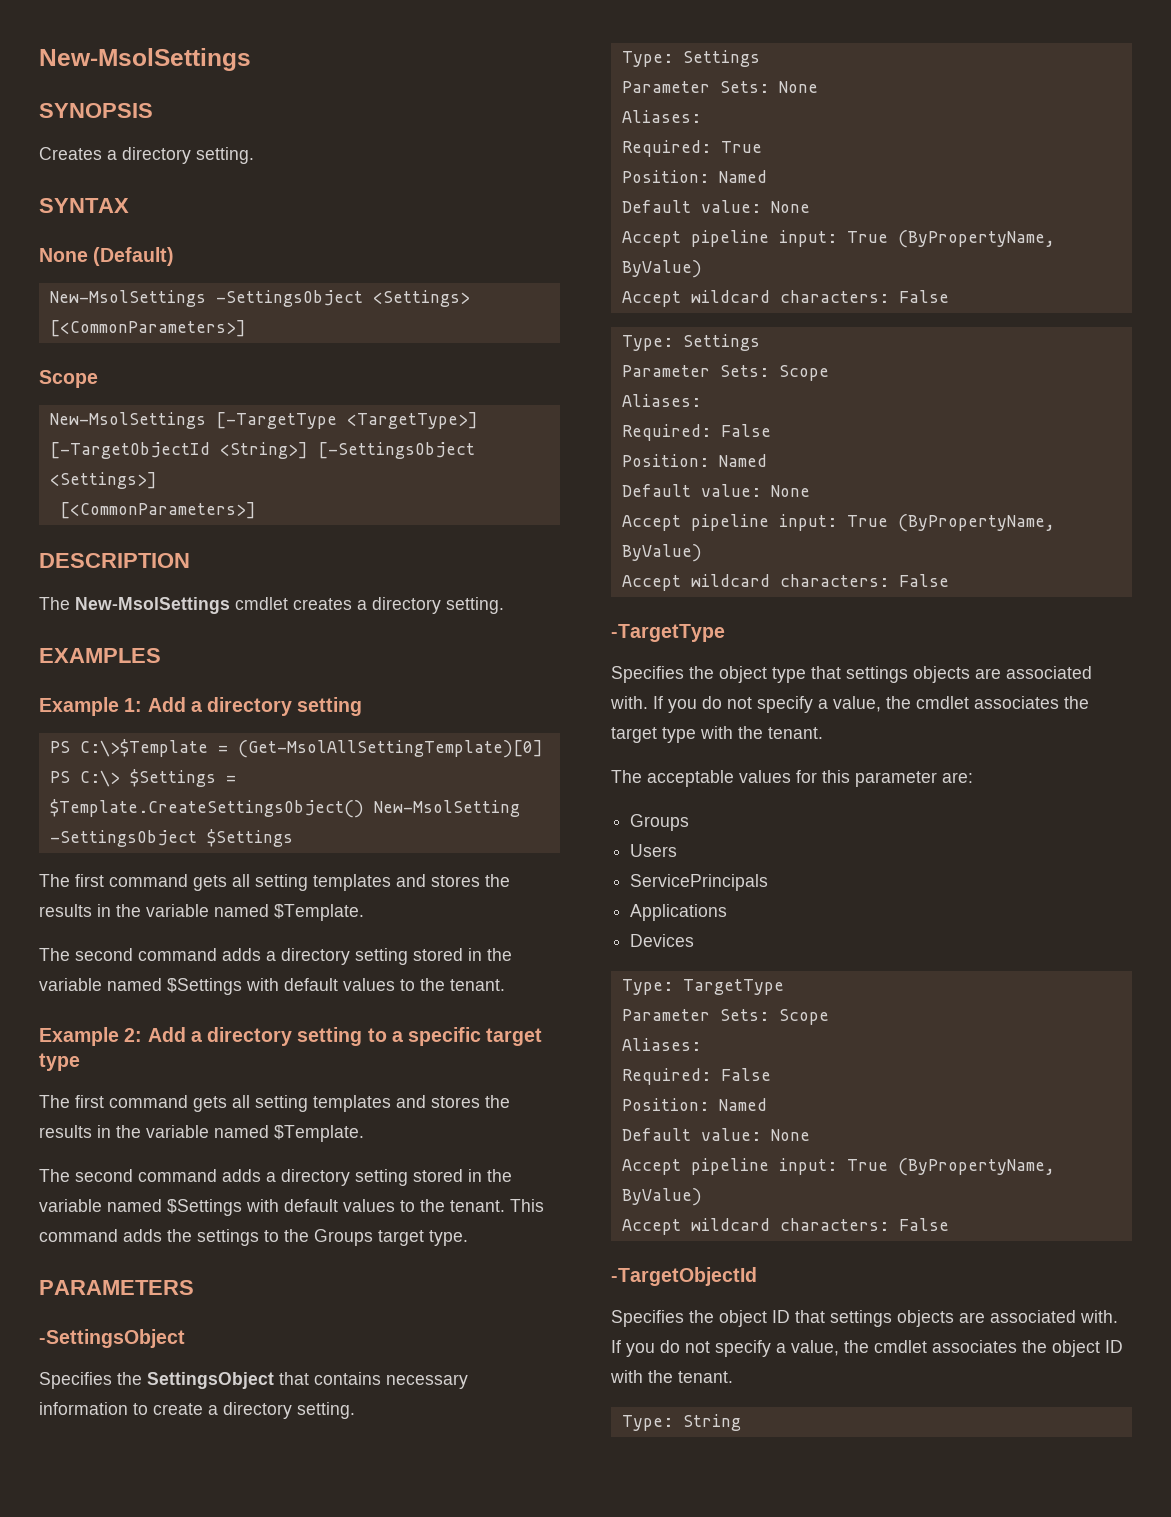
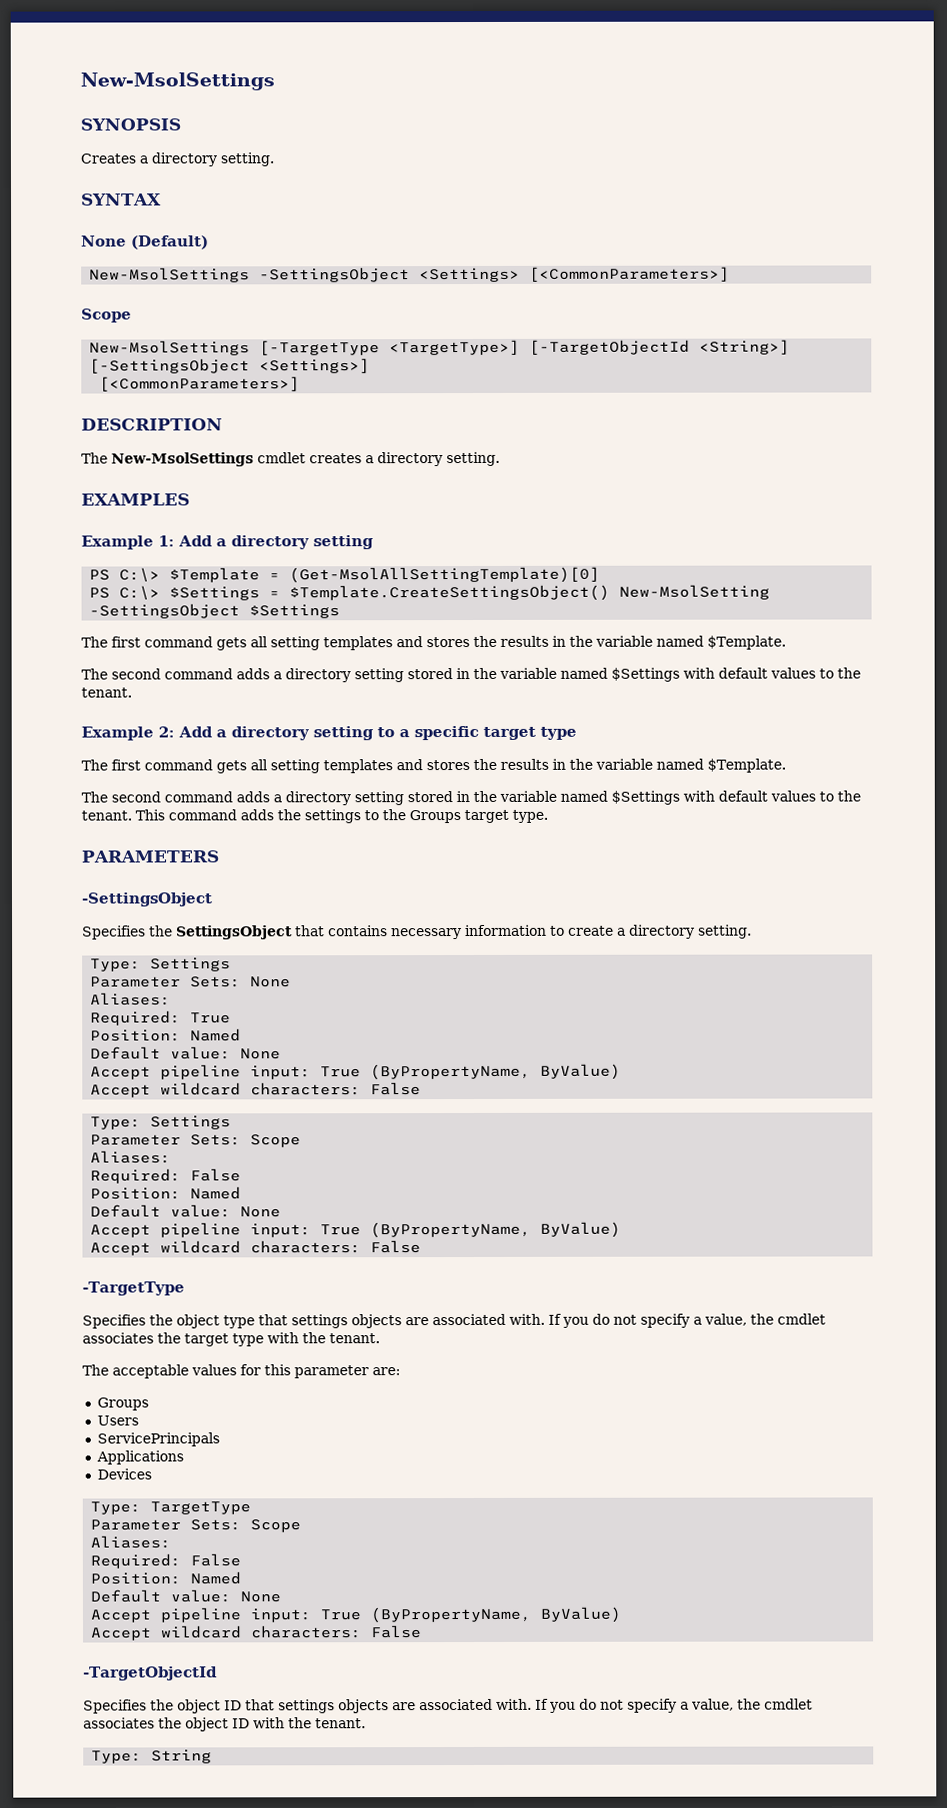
- PS C:\>$Template = (Get-MsolAllSettingTemplate)[0]
+ PS C:\> $Template = (Get-MsolAllSettingTemplate)[0]

